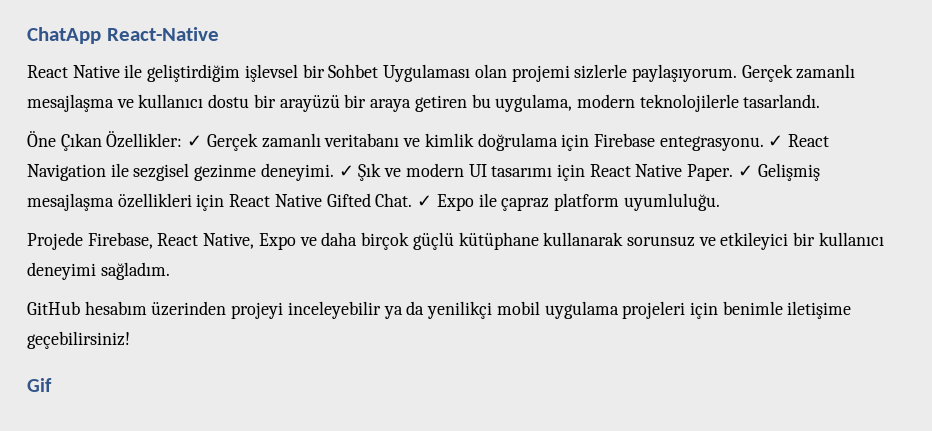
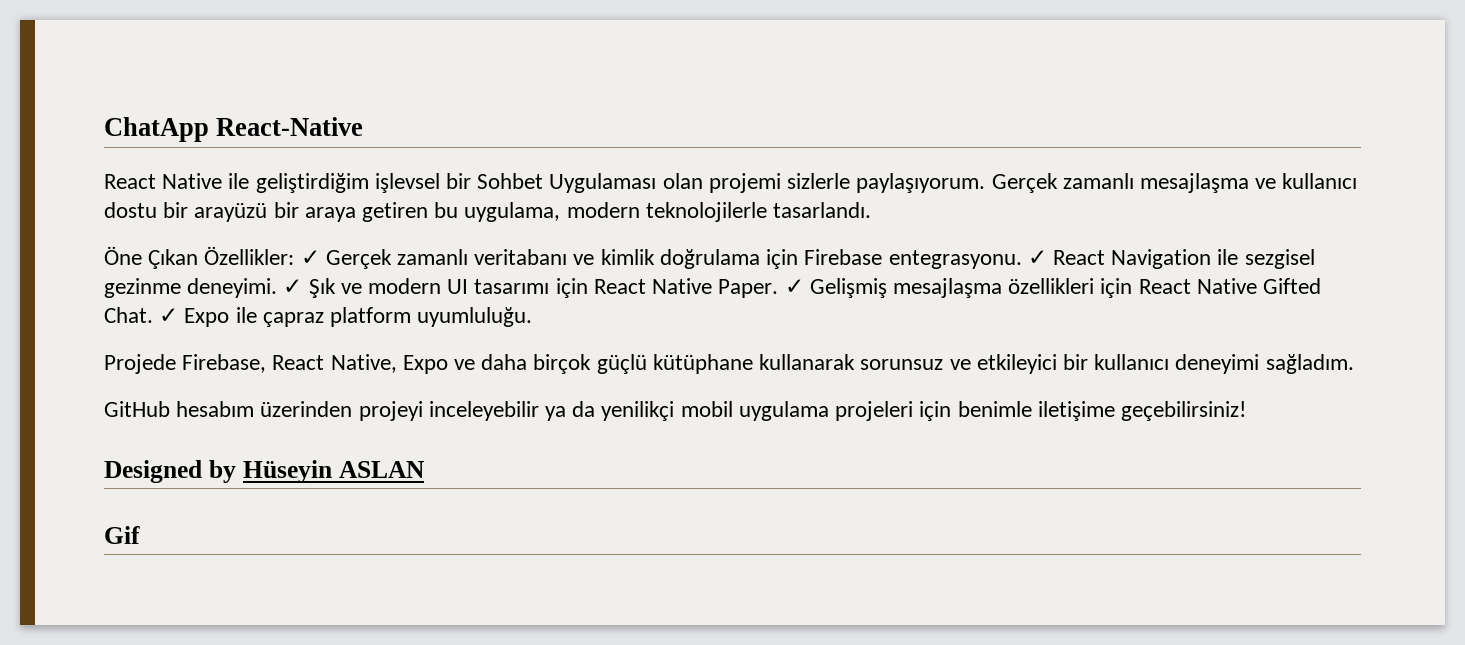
+ Designed by Hüseyin ASLAN

